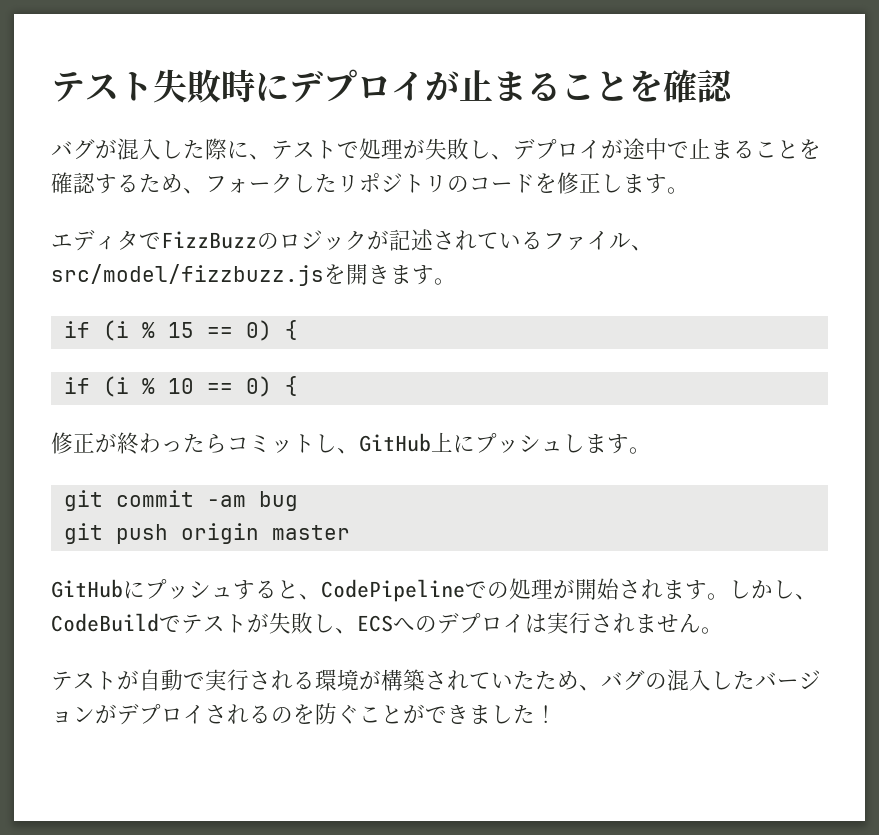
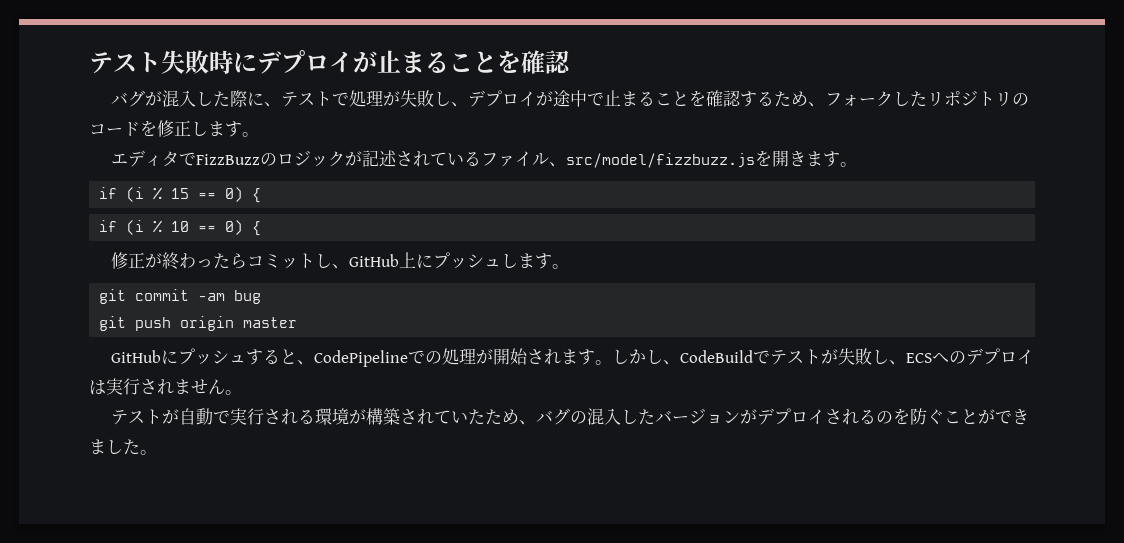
- テストが自動で実行される環境が構築されていたため、バグの混入したバージョンがデプロイされるのを防ぐことができました！
+ テストが自動で実行される環境が構築されていたため、バグの混入したバージョンがデプロイされるのを防ぐことができました。

